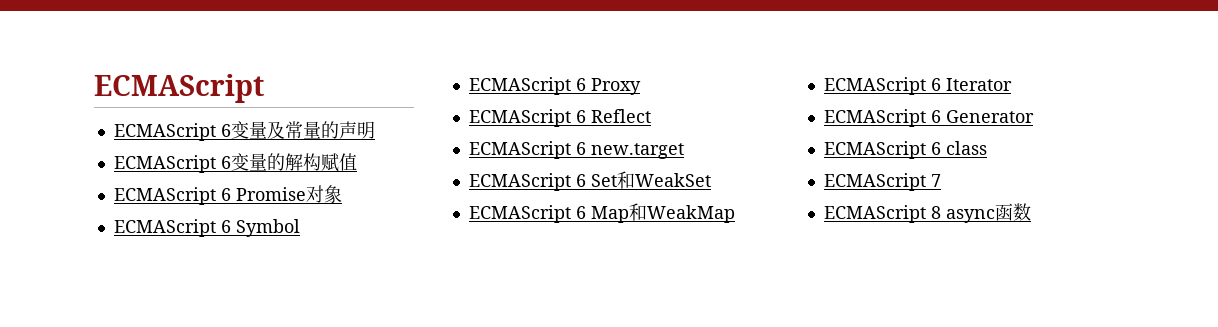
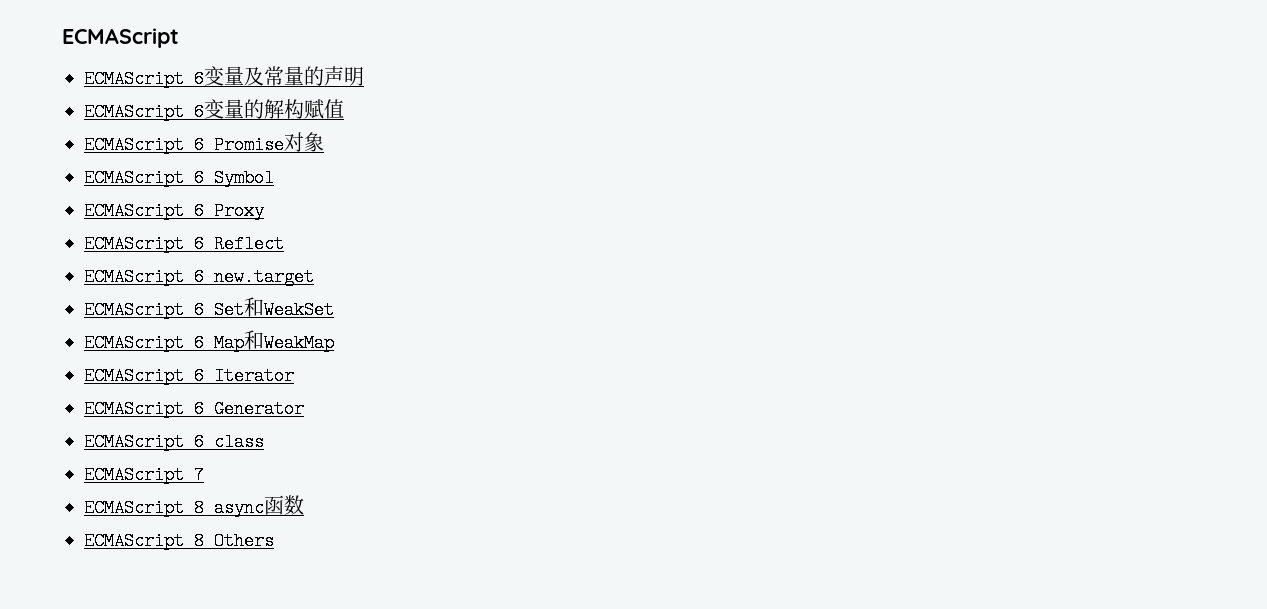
+ ECMAScript 8 Others

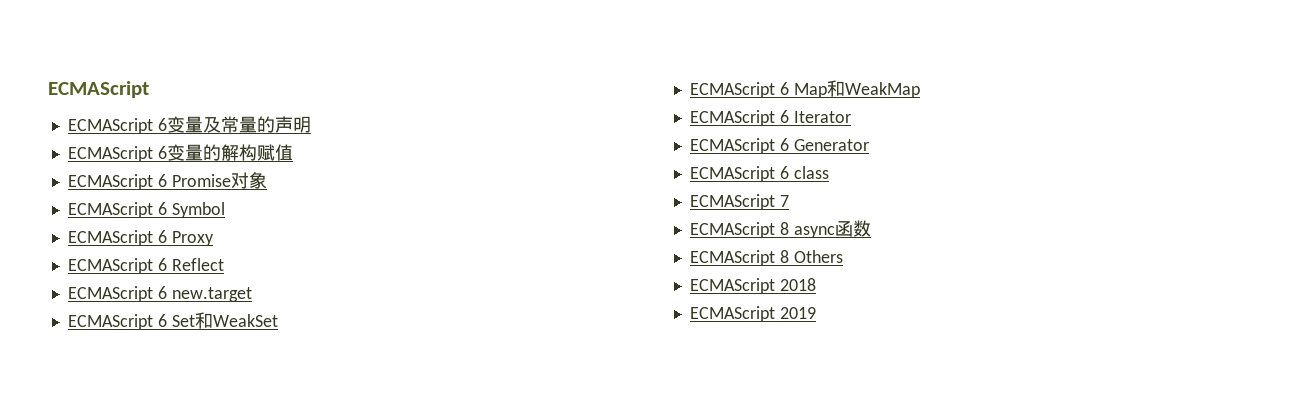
+ ECMAScript 2018
+ ECMAScript 2019

